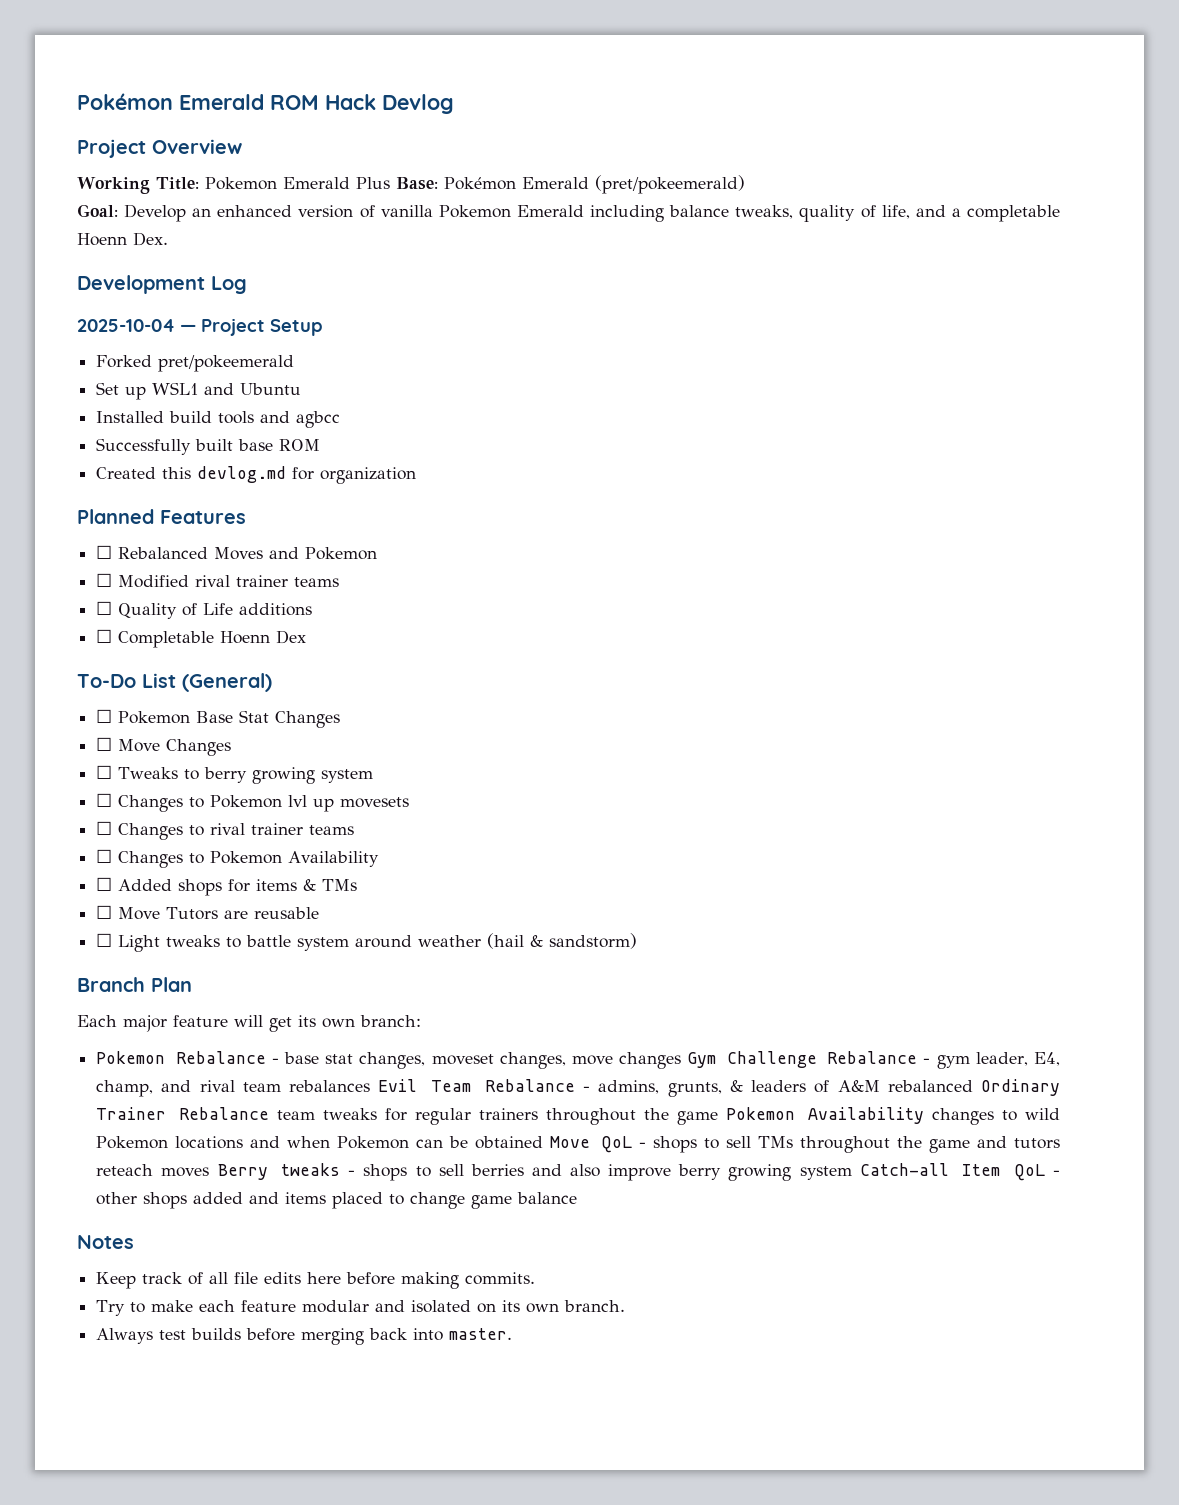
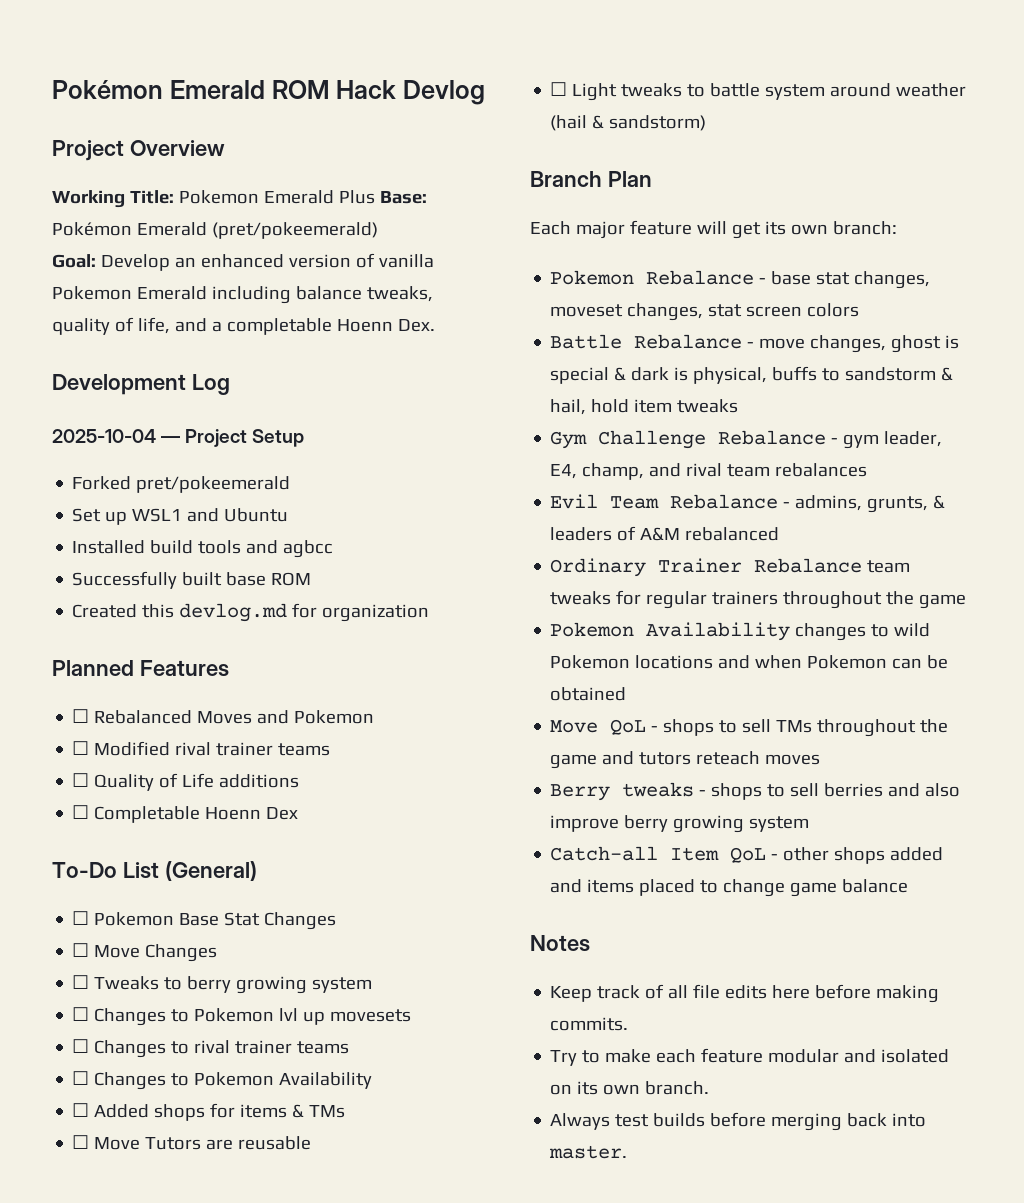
- Pokemon Rebalance - base stat changes, moveset changes, move changes Gym Challenge Rebalance - gym leader, E4, champ, and rival team rebalances Evil Team Rebalance - admins, grunts, & leaders of A&M rebalanced Ordinary Trainer Rebalance team tweaks for regular trainers throughout the game Pokemon Availability changes to wild Pokemon locations and when Pokemon can be obtained Move QoL - shops to sell TMs throughout the game and tutors reteach moves Berry tweaks - shops to sell berries and also improve berry growing system Catch-all Item QoL - other shops added and items placed to change game balance
+ Pokemon Rebalance - base stat changes, moveset changes, stat screen colors
+ Battle Rebalance - move changes, ghost is special & dark is physical, buffs to sandstorm & hail, hold item tweaks
+ Gym Challenge Rebalance - gym leader, E4, champ, and rival team rebalances
+ Evil Team Rebalance - admins, grunts, & leaders of A&M rebalanced
+ Ordinary Trainer Rebalance team tweaks for regular trainers throughout the game
+ Pokemon Availability changes to wild Pokemon locations and when Pokemon can be obtained
+ Move QoL - shops to sell TMs throughout the game and tutors reteach moves
+ Berry tweaks - shops to sell berries and also improve berry growing system
+ Catch-all Item QoL - other shops added and items placed to change game balance

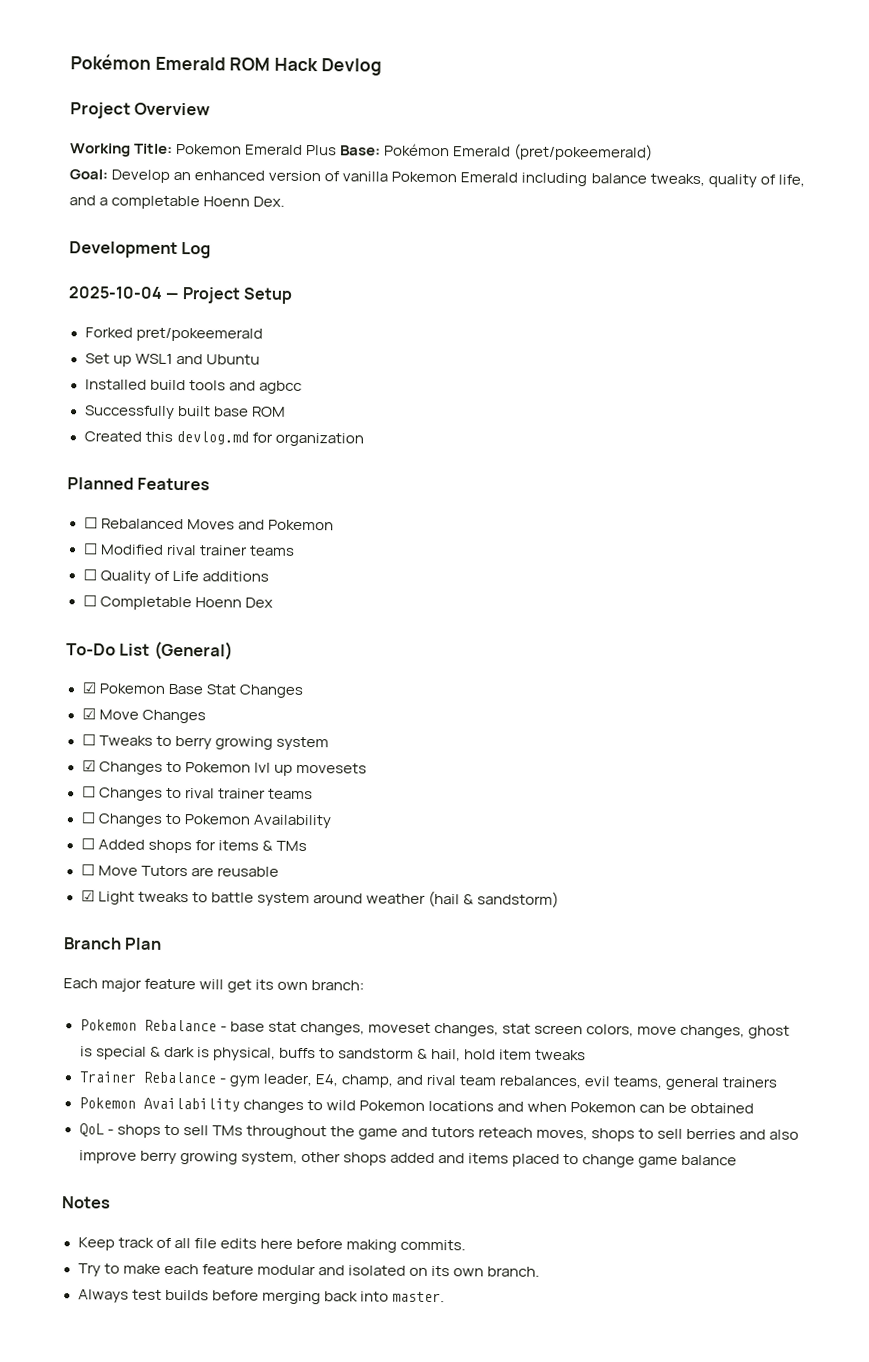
- ☐ Pokemon Base Stat Changes
+ ☑ Pokemon Base Stat Changes
- ☐ Move Changes
+ ☑ Move Changes
- ☐ Changes to Pokemon lvl up movesets
+ ☑ Changes to Pokemon lvl up movesets
- ☐ Light tweaks to battle system around weather (hail & sandstorm)
+ ☑ Light tweaks to battle system around weather (hail & sandstorm)
- Pokemon Rebalance - base stat changes, moveset changes, stat screen colors
- Battle Rebalance - move changes, ghost is special & dark is physical, buffs to sandstorm & hail, hold item tweaks
+ Pokemon Rebalance - base stat changes, moveset changes, stat screen colors, move changes, ghost is special & dark is physical, buffs to sandstorm & hail, hold item tweaks
- Gym Challenge Rebalance - gym leader, E4, champ, and rival team rebalances
- Evil Team Rebalance - admins, grunts, & leaders of A&M rebalanced
- Ordinary Trainer Rebalance team tweaks for regular trainers throughout the game
+ Trainer Rebalance - gym leader, E4, champ, and rival team rebalances, evil teams, general trainers
- Move QoL - shops to sell TMs throughout the game and tutors reteach moves
- Berry tweaks - shops to sell berries and also improve berry growing system
- Catch-all Item QoL - other shops added and items placed to change game balance
+ QoL - shops to sell TMs throughout the game and tutors reteach moves, shops to sell berries and also improve berry growing system, other shops added and items placed to change game balance

